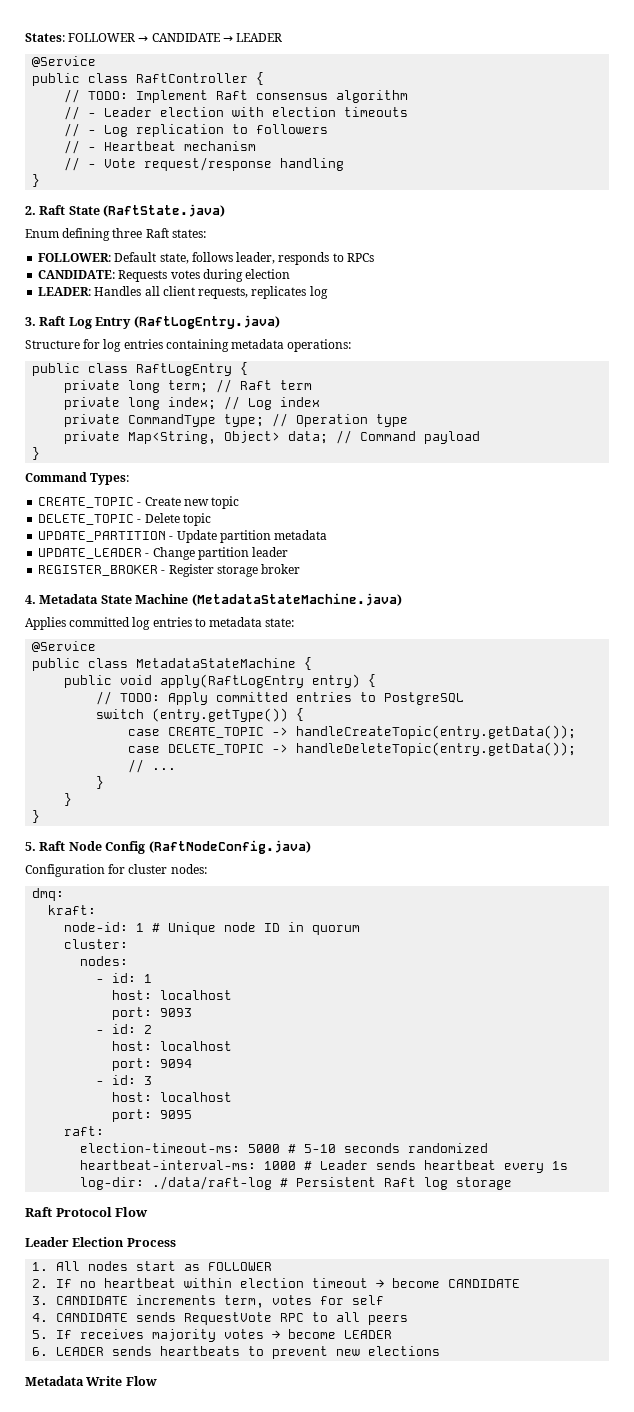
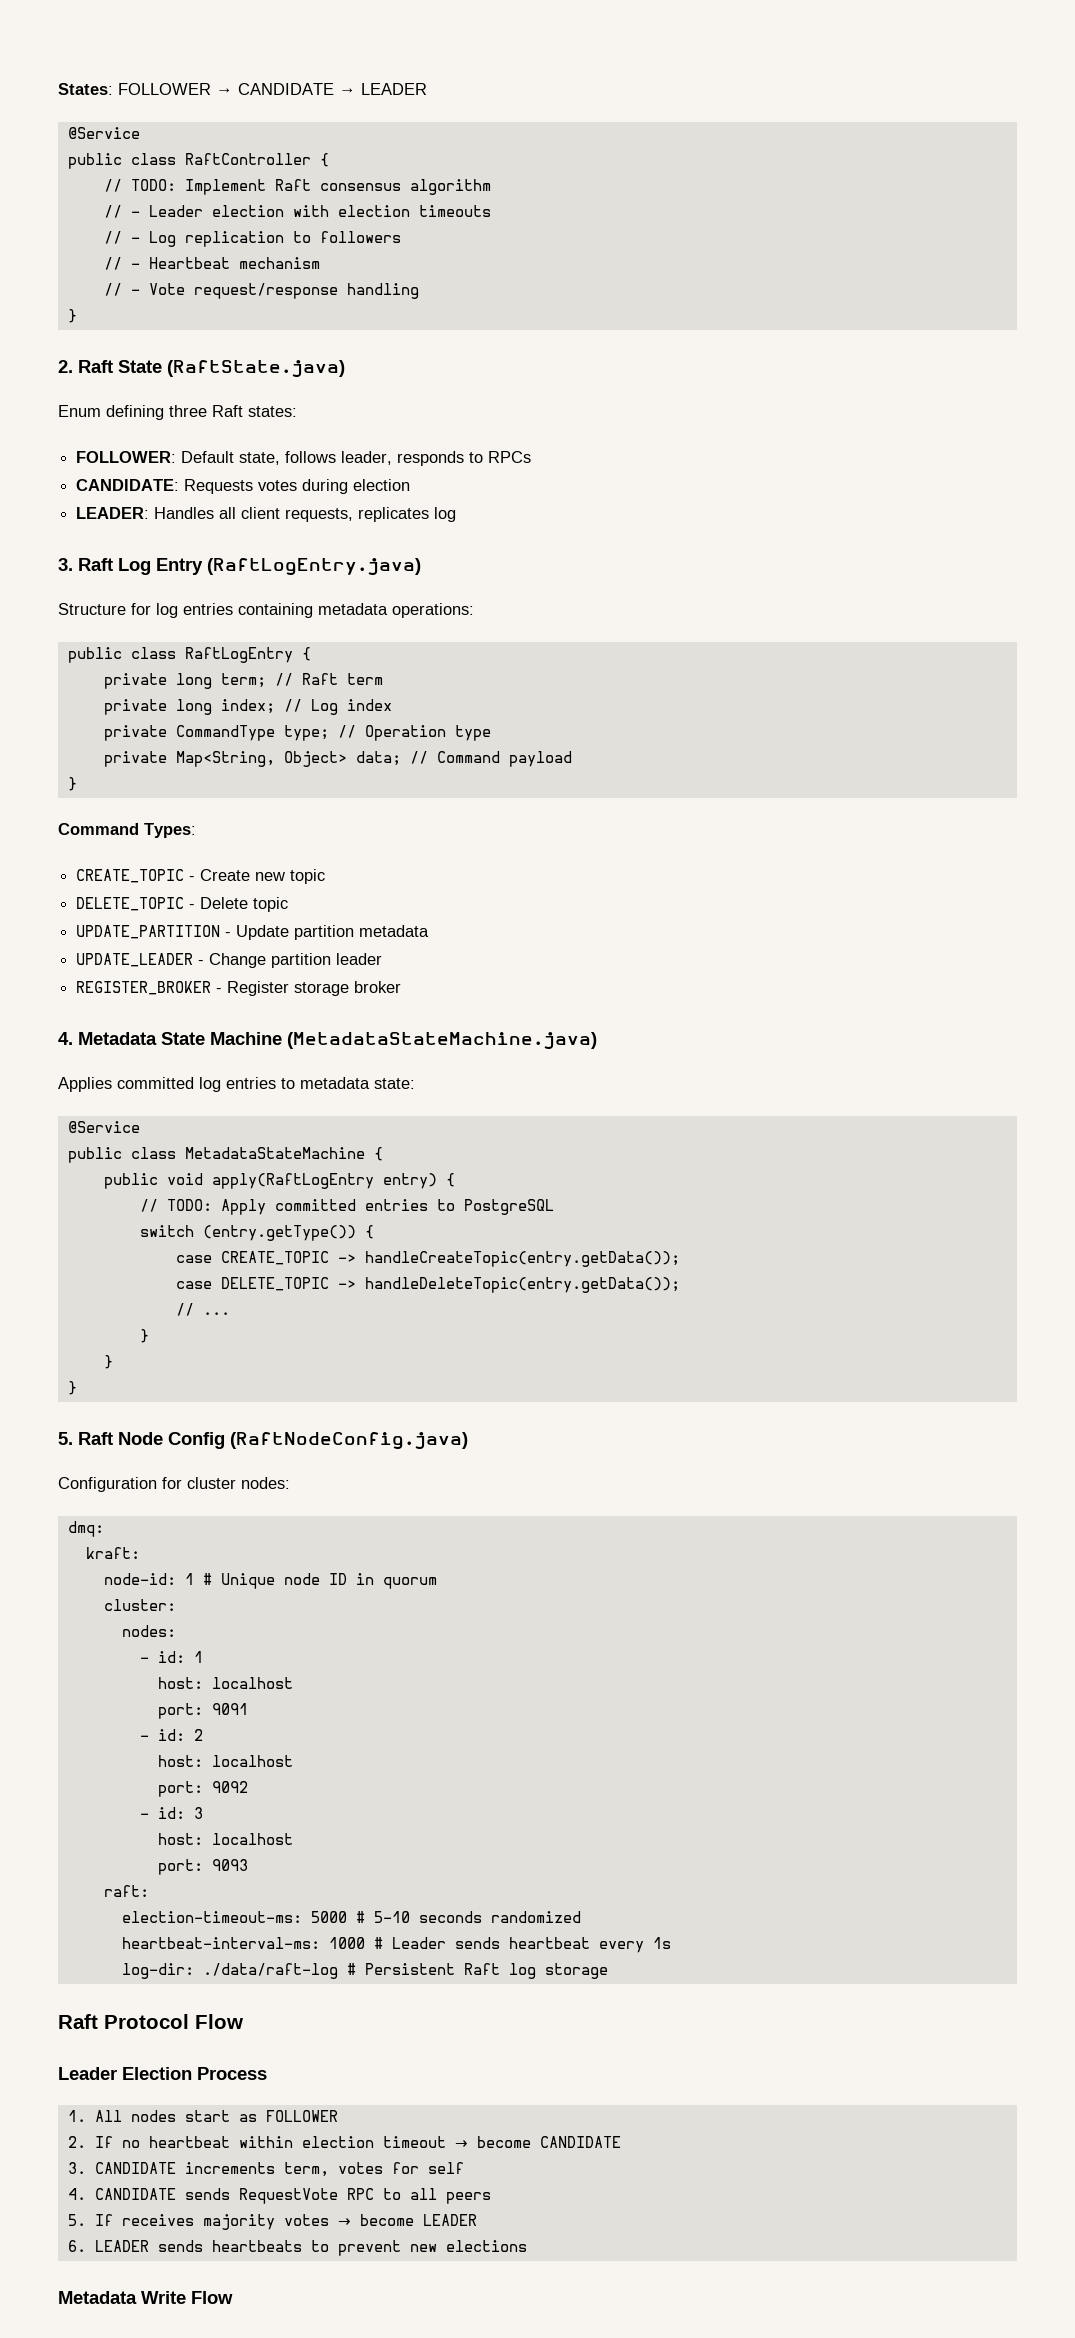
- port: 9093
+ port: 9091
- port: 9094
+ port: 9092
- port: 9095
+ port: 9093

